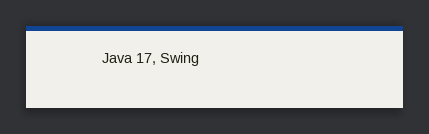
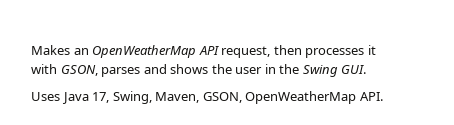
- Java 17, Swing
+ Makes an OpenWeatherMap API request, then processes it with GSON, parses and shows the user in the Swing GUI.
+ Uses Java 17, Swing, Maven, GSON, OpenWeatherMap API.

